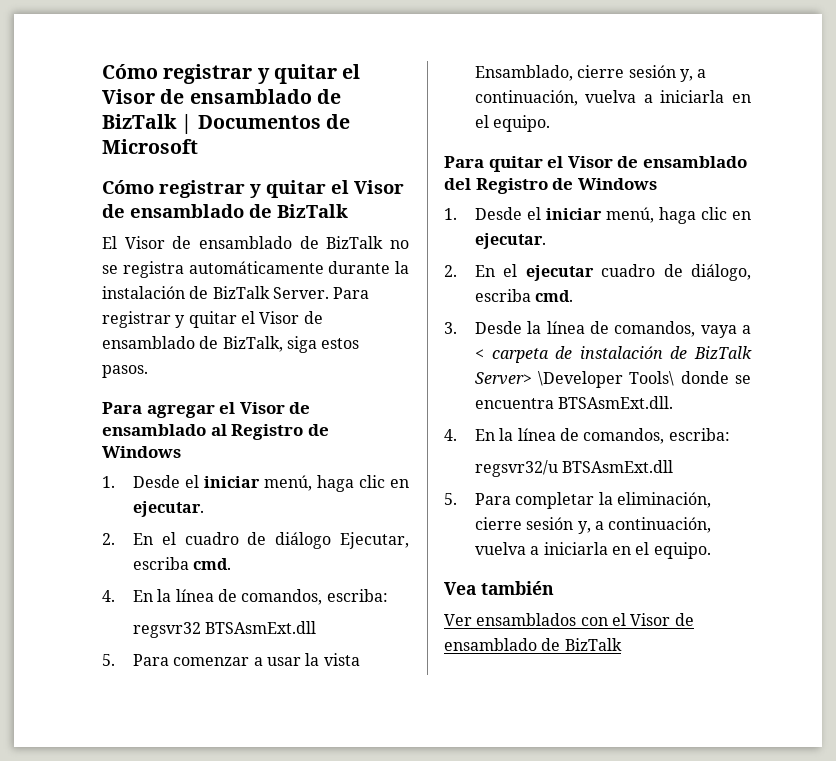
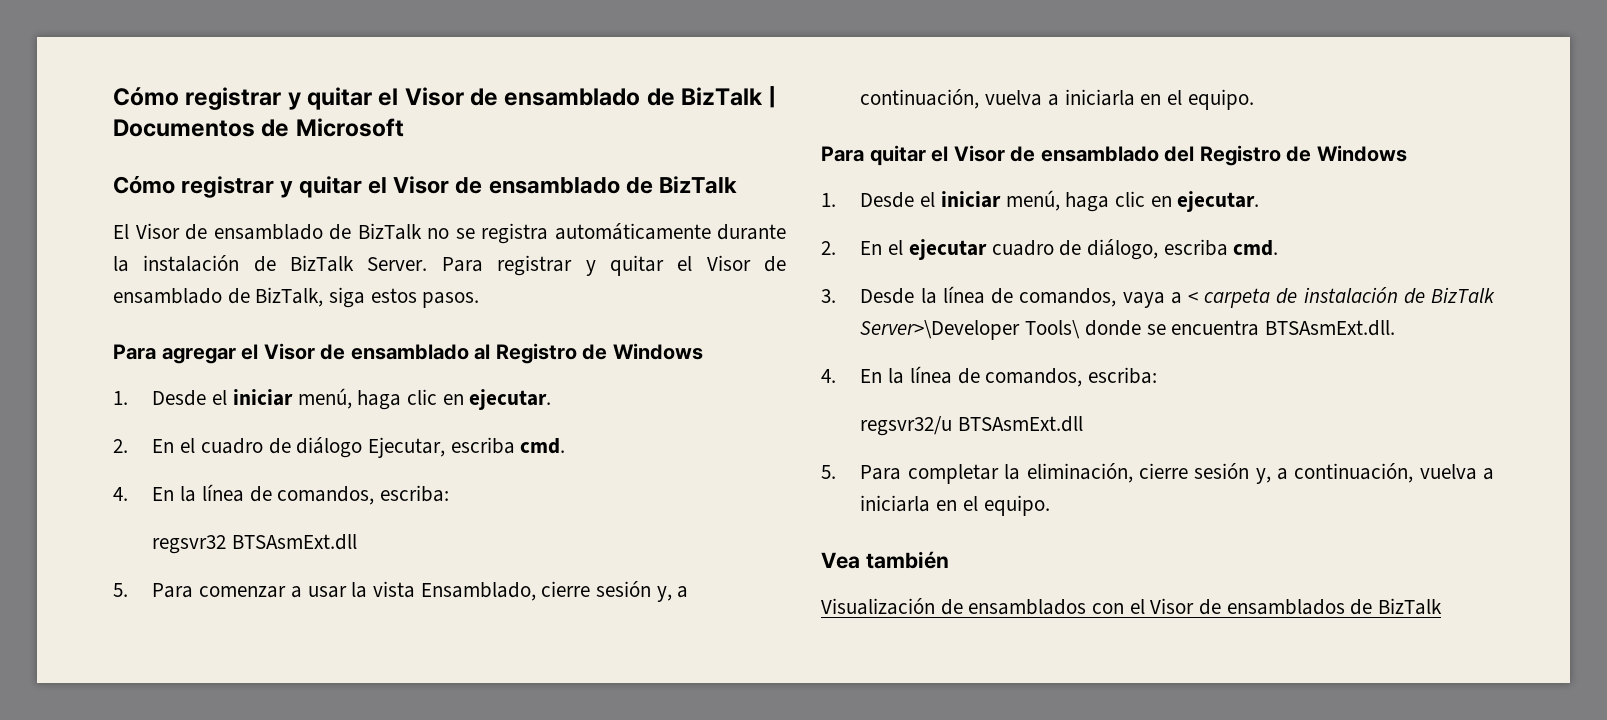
- 3. Desde la línea de comandos, vaya a < carpeta de instalación de BizTalk Server> \Developer Tools\ donde se encuentra BTSAsmExt.dll.
+ 3. Desde la línea de comandos, vaya a < carpeta de instalación de BizTalk Server>\Developer Tools\ donde se encuentra BTSAsmExt.dll.
- Ver ensamblados con el Visor de ensamblado de BizTalk
+ Visualización de ensamblados con el Visor de ensamblados de BizTalk

